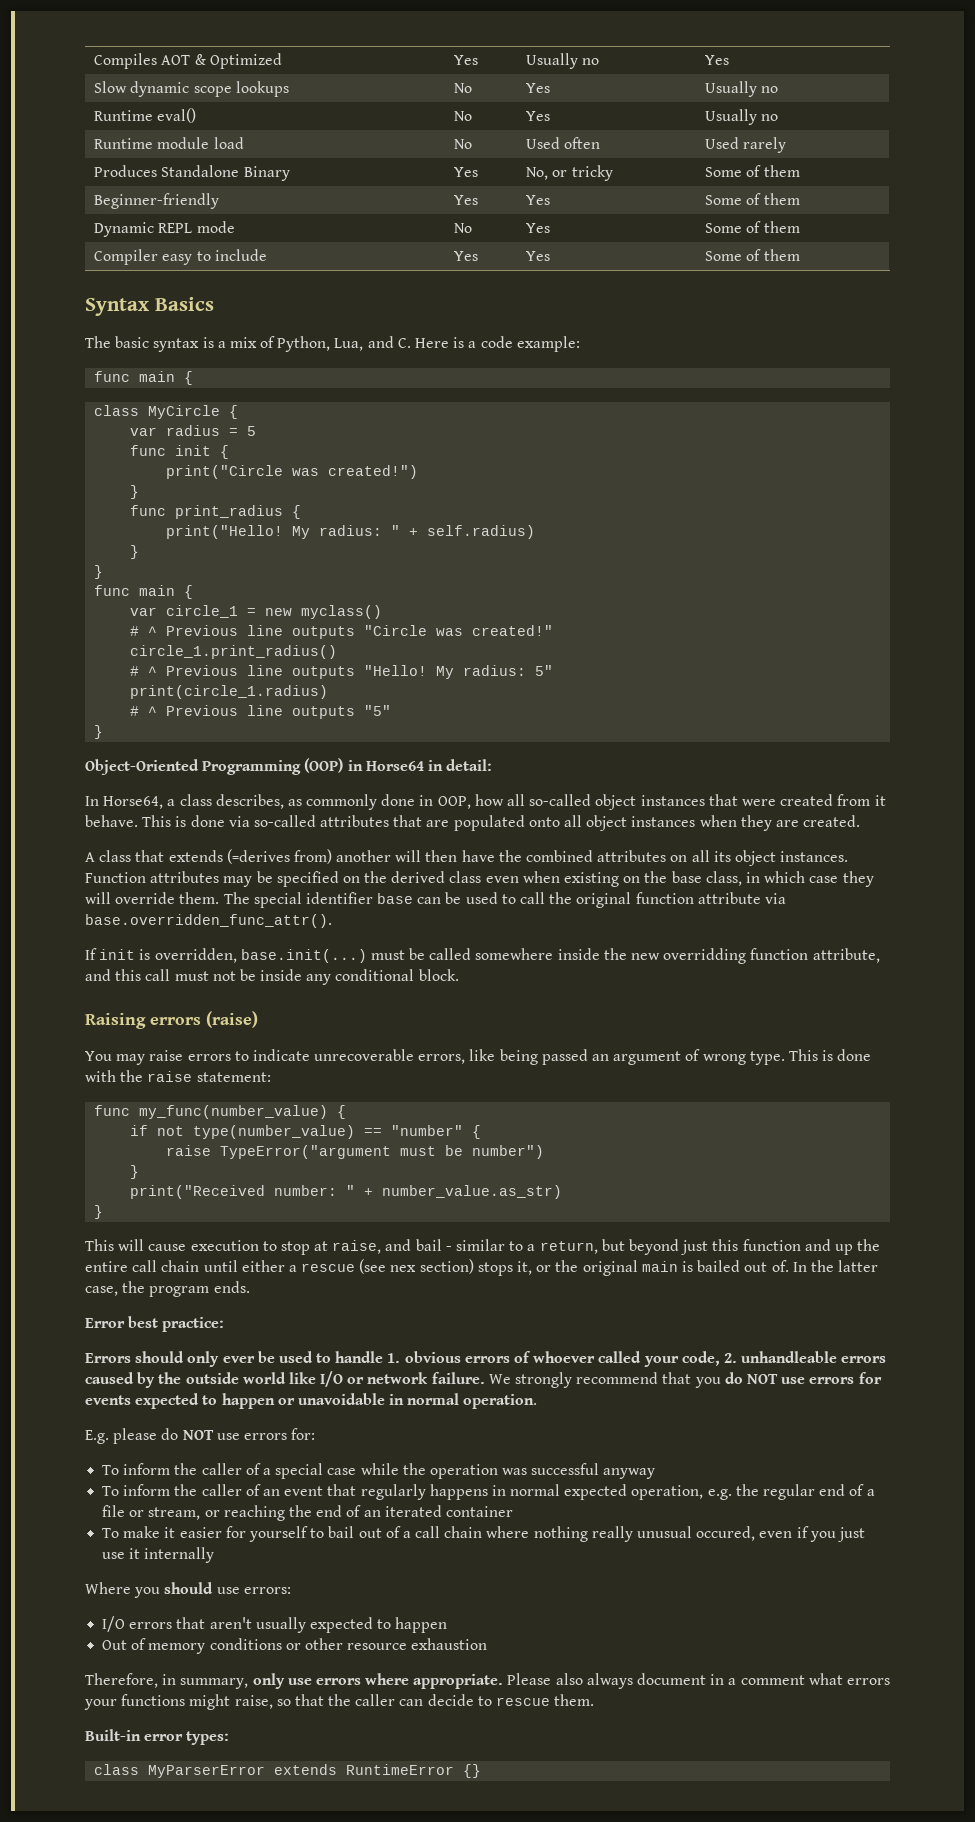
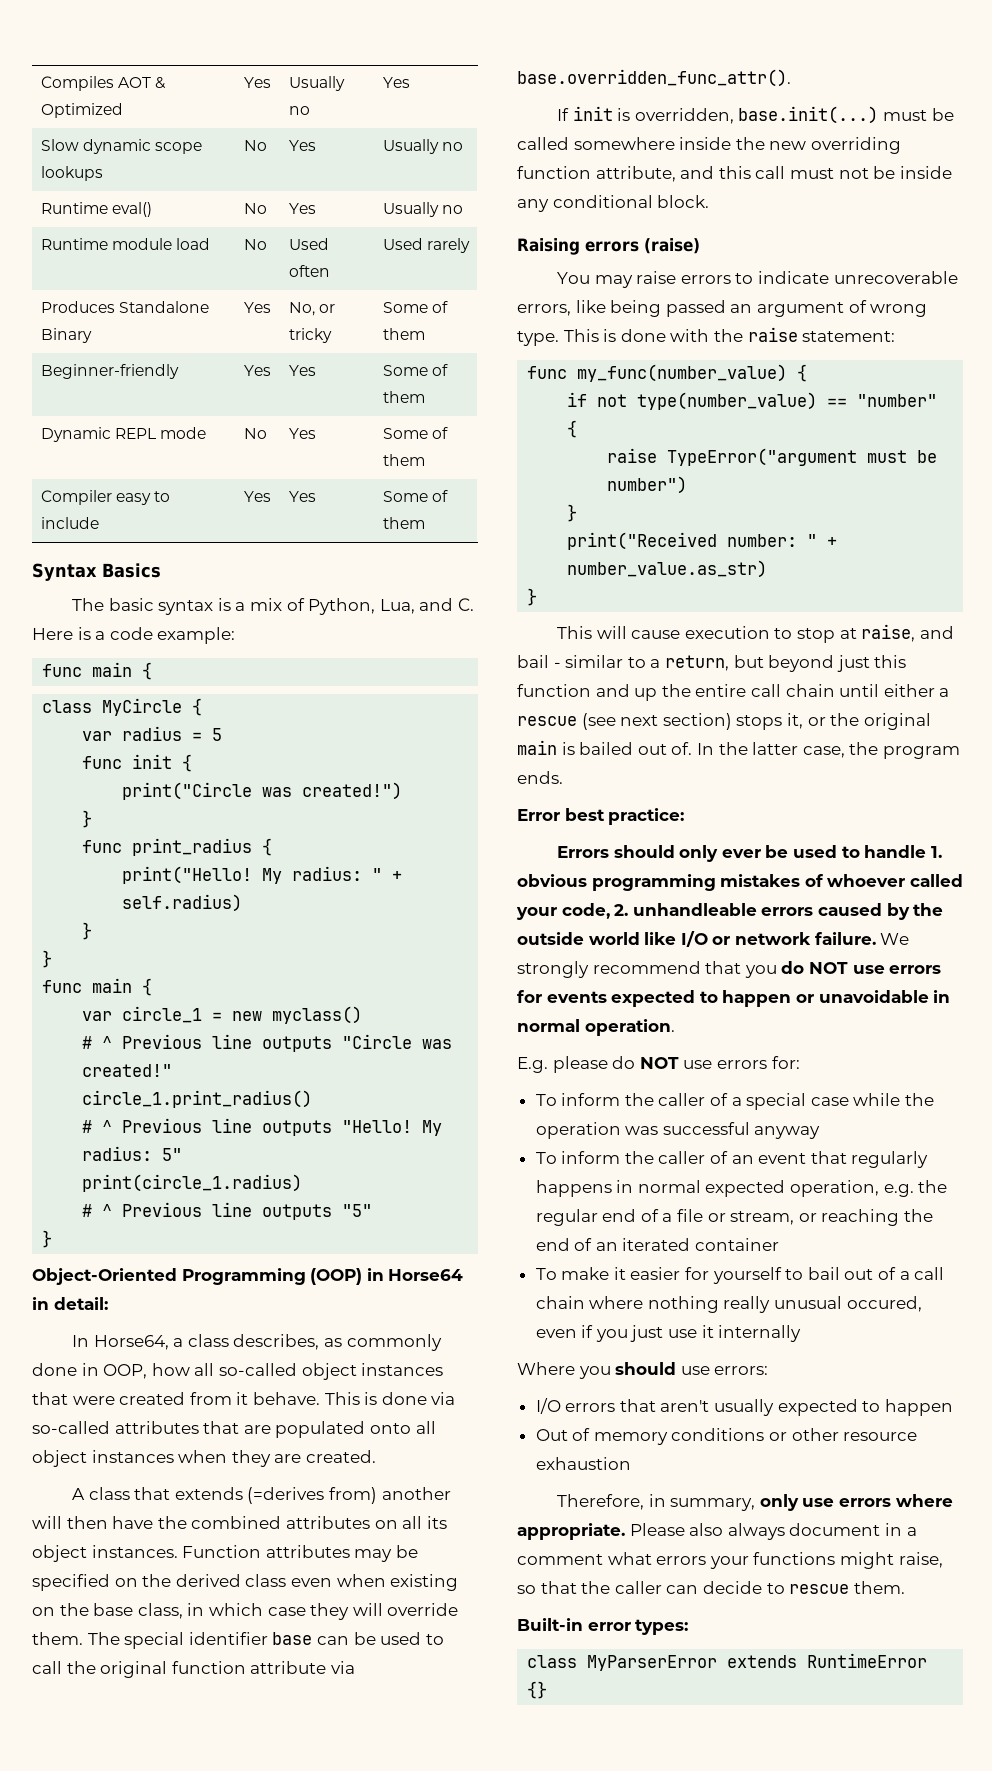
- If init is overridden, base.init(...) must be called somewhere inside the new overridding function attribute, and this call must not be inside any conditional block.
+ If init is overridden, base.init(...) must be called somewhere inside the new overriding function attribute, and this call must not be inside any conditional block.
- This will cause execution to stop at raise, and bail - similar to a return, but beyond just this function and up the entire call chain until either a rescue (see nex section) stops it, or the original main is bailed out of.
+ This will cause execution to stop at raise, and bail - similar to a return, but beyond just this function and up the entire call chain until either a rescue (see next section) stops it, or the original main is bailed out of.
- Errors should only ever be used to handle 1. obvious errors of whoever called your code, 2. unhandleable errors caused by the outside world like I/O or network failure.
+ Errors should only ever be used to handle 1. obvious programming mistakes of whoever called your code, 2. unhandleable errors caused by the outside world like I/O or network failure.

